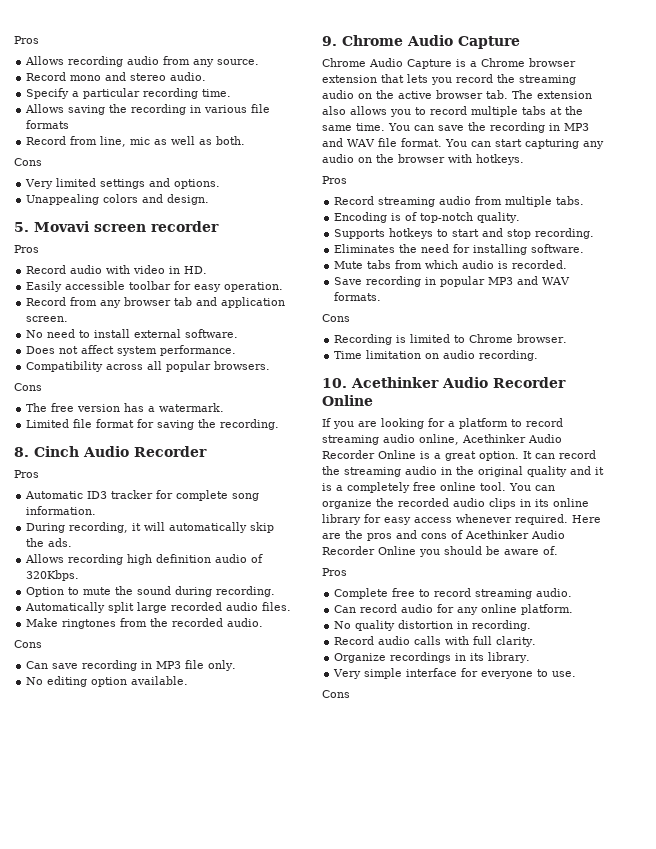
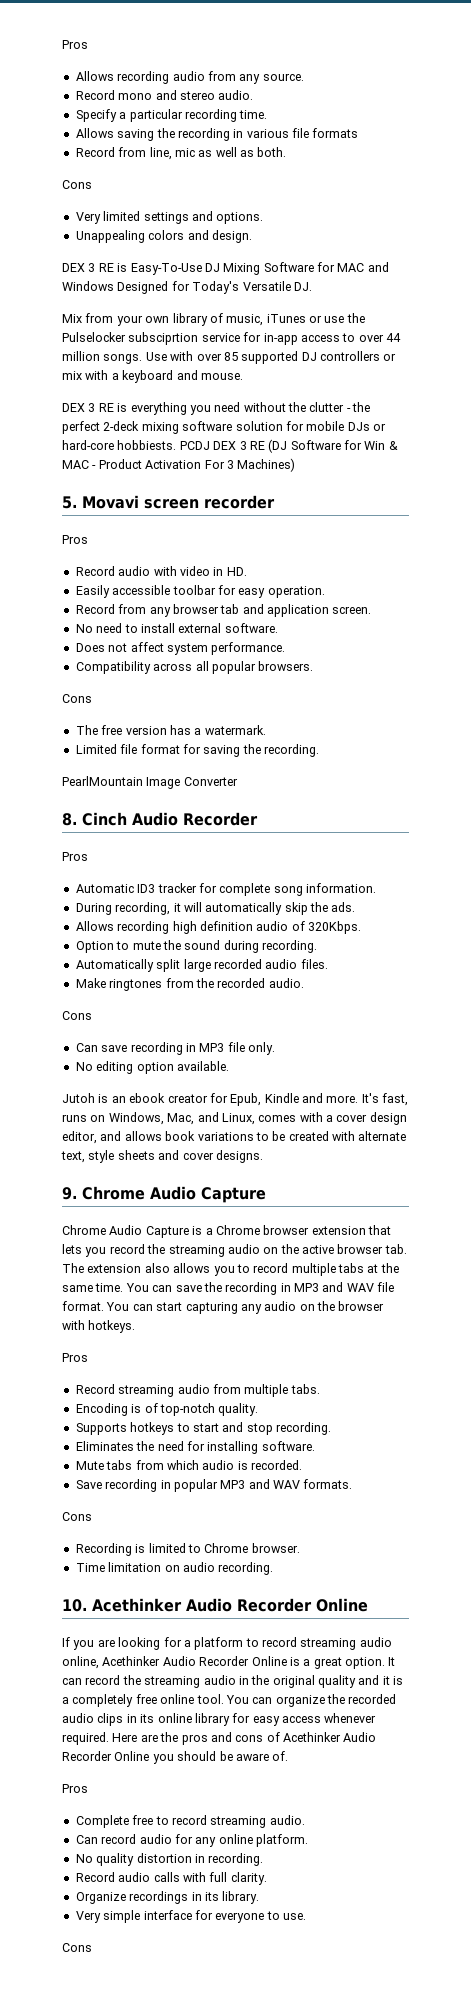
+ DEX 3 RE is Easy-To-Use DJ Mixing Software for MAC and Windows Designed for Today's Versatile DJ.
+ Mix from your own library of music, iTunes or use the Pulselocker subsciprtion service for in-app access to over 44 million songs. Use with over 85 supported DJ controllers or mix with a keyboard and mouse.
+ DEX 3 RE is everything you need without the clutter - the perfect 2-deck mixing software solution for mobile DJs or hard-core hobbiests. PCDJ DEX 3 RE (DJ Software for Win & MAC - Product Activation For 3 Machines)
+ PearlMountain Image Converter
+ Jutoh is an ebook creator for Epub, Kindle and more. It's fast, runs on Windows, Mac, and Linux, comes with a cover design editor, and allows book variations to be created with alternate text, style sheets and cover designs.

